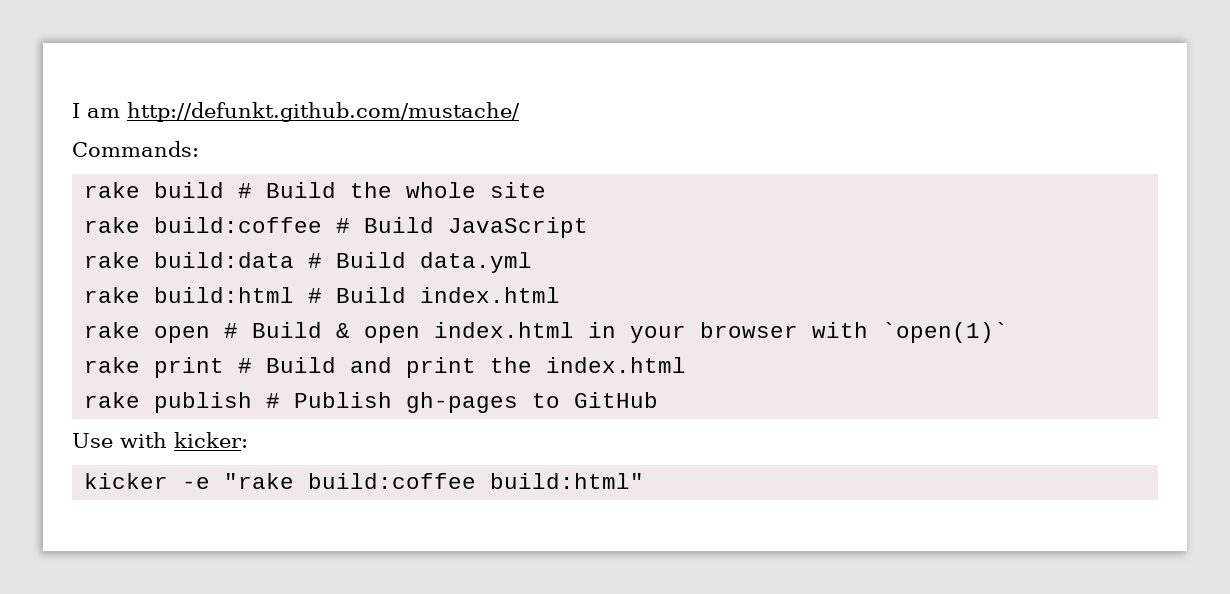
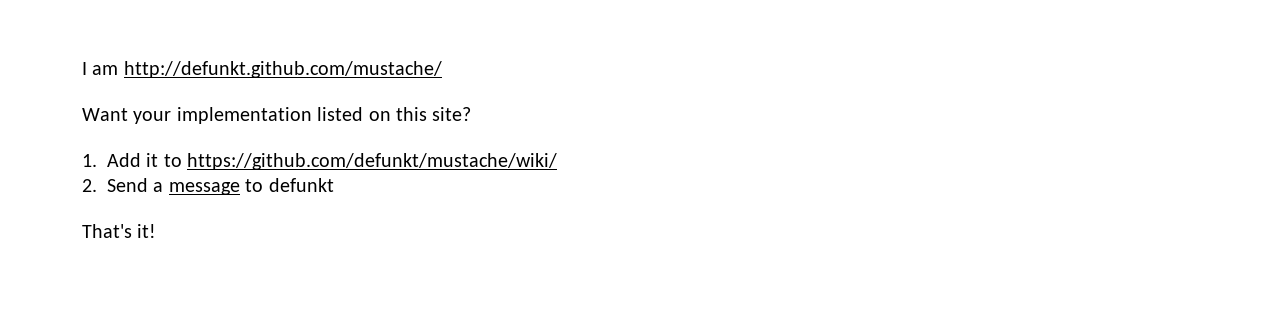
- Commands:
- rake build # Build the whole site
- rake build:coffee # Build JavaScript
- rake build:data # Build data.yml
- rake build:html # Build index.html
- rake open # Build & open index.html in your browser with `open(1)`
- rake print # Build and print the index.html
- rake publish # Publish gh-pages to GitHub
- Use with kicker:
- kicker -e "rake build:coffee build:html"
+ Want your implementation listed on this site?
+ 1. Add it to https://github.com/defunkt/mustache/wiki/
+ 2. Send a message to defunkt
+ That's it!

